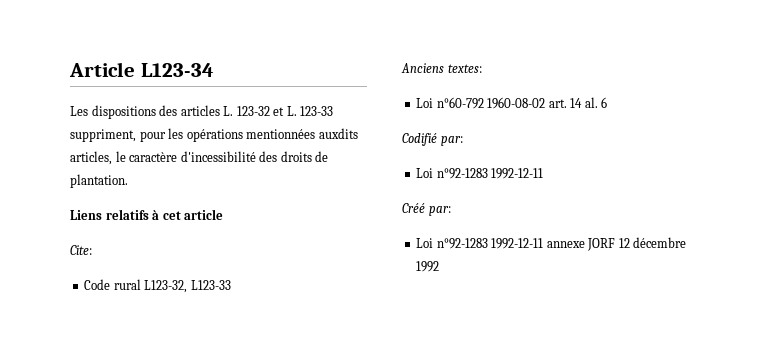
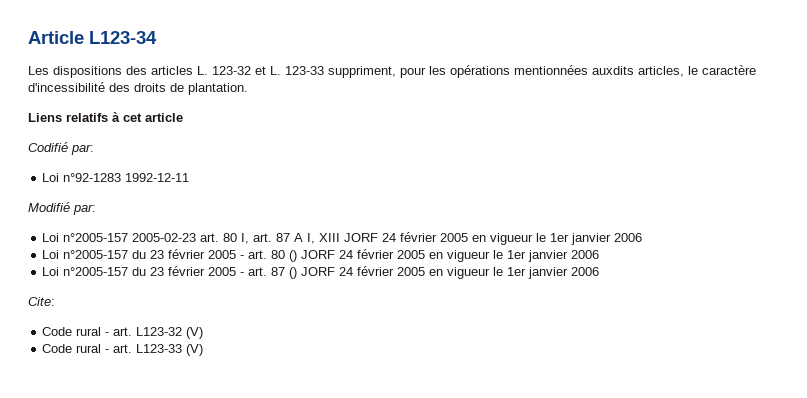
- Cite:
- Code rural L123-32, L123-33
- Anciens textes:
- Loi n°60-792 1960-08-02 art. 14 al. 6
- Créé par:
- Loi n°92-1283 1992-12-11 annexe JORF 12 décembre 1992
+ Modifié par:
+ Loi n°2005-157 2005-02-23 art. 80 I, art. 87 A I, XIII JORF 24 février 2005 en vigueur le 1er janvier 2006
+ Loi n°2005-157 du 23 février 2005 - art. 80 () JORF 24 février 2005 en vigueur le 1er janvier 2006
+ Loi n°2005-157 du 23 février 2005 - art. 87 () JORF 24 février 2005 en vigueur le 1er janvier 2006
+ Cite:
+ Code rural - art. L123-32 (V)
+ Code rural - art. L123-33 (V)

